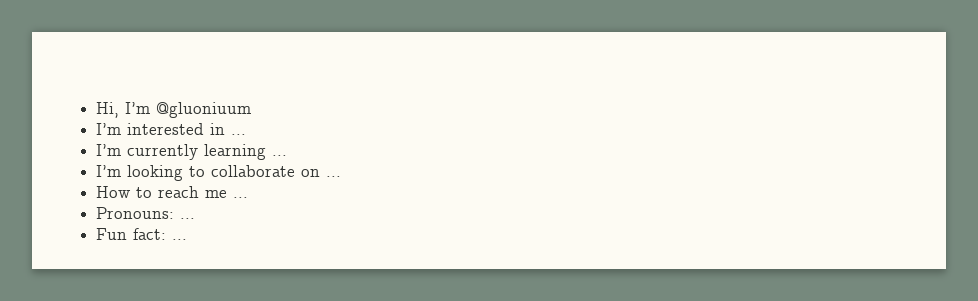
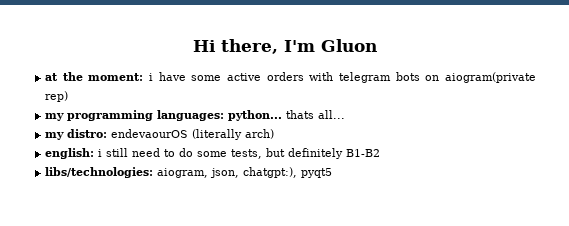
- Hi, I’m @gluoniuum
- I’m interested in ...
- I’m currently learning ...
- I’m looking to collaborate on ...
- How to reach me ...
- Pronouns: ...
- Fun fact: ...
+ Hi there, I'm Gluon
+ at the moment: i have some active orders with telegram bots on aiogram(private rep)
+ my programming languages: python... thats all...
+ my distro: endevaourOS (literally arch)
+ english: i still need to do some tests, but definitely B1-B2
+ libs/technologies: aiogram, json, chatgpt:), pyqt5

